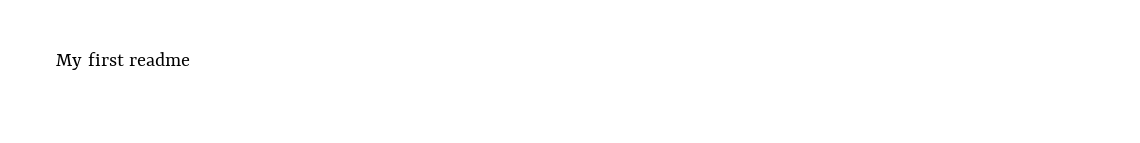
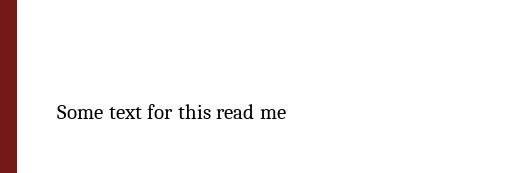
- My first readme
+ Some text for this read me

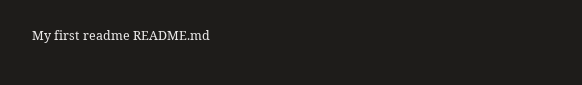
- Some text for this read me
+ My first readme README.md

